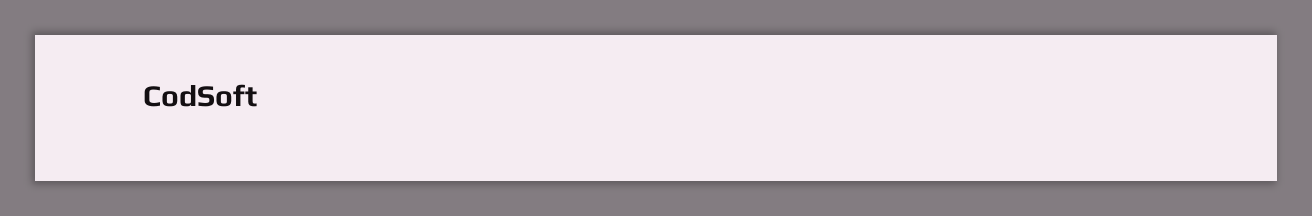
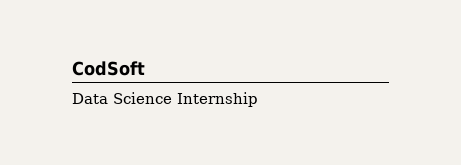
+ Data Science Internship

